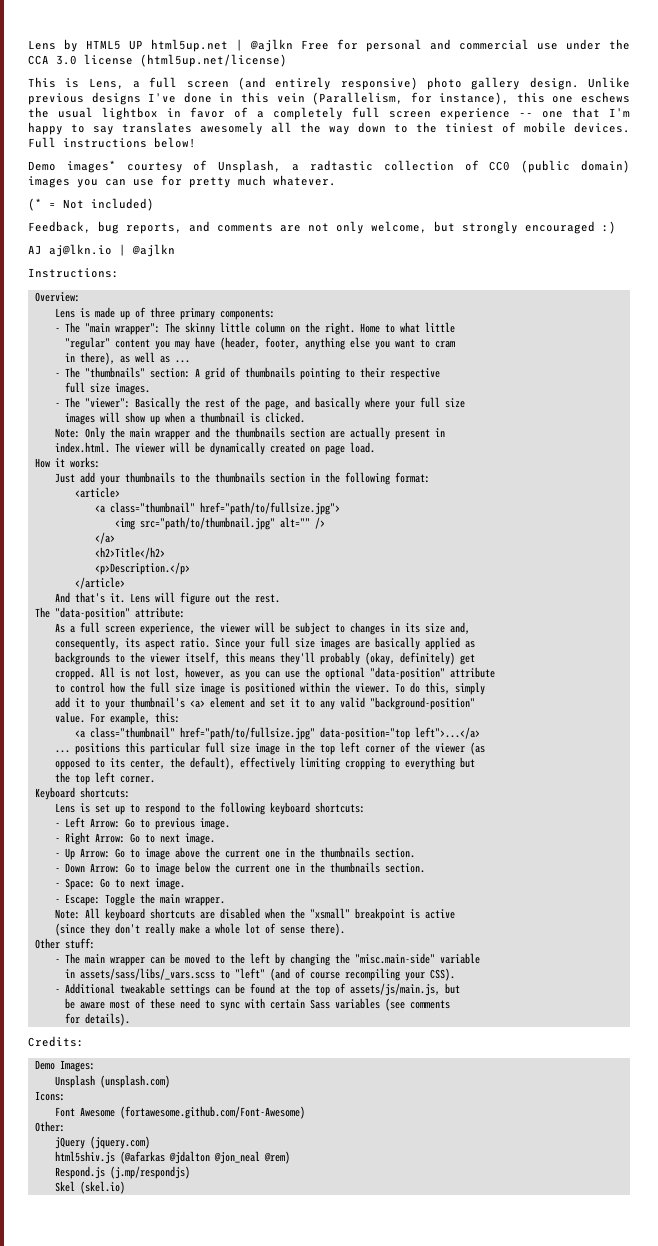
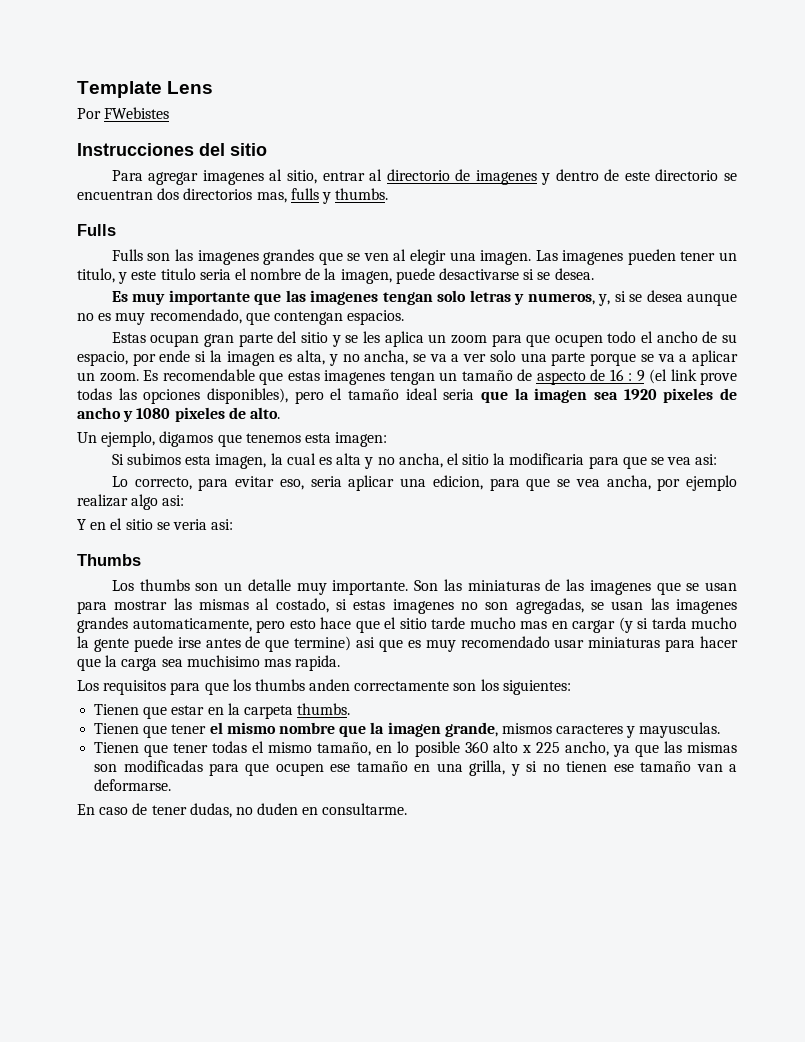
- Lens by HTML5 UP html5up.net | @ajlkn Free for personal and commercial use under the CCA 3.0 license (html5up.net/license)
- This is Lens, a full screen (and entirely responsive) photo gallery design. Unlike previous designs I've done in this vein (Parallelism, for instance), this one eschews the usual lightbox in favor of a completely full screen experience -- one that I'm happy to say translates awesomely all the way down to the tiniest of mobile devices. Full instructions below!
- Demo images* courtesy of Unsplash, a radtastic collection of CC0 (public domain) images you can use for pretty much whatever.
- (* = Not included)
- Feedback, bug reports, and comments are not only welcome, but strongly encouraged :)
- AJ aj@lkn.io | @ajlkn
- Instructions:
- Overview:
- Lens is made up of three primary components:
- - The "main wrapper": The skinny little column on the right. Home to what little
- "regular" content you may have (header, footer, anything else you want to cram
- in there), as well as ...
- - The "thumbnails" section: A grid of thumbnails pointing to their respective
- full size images.
- - The "viewer": Basically the rest of the page, and basically where your full size
- images will show up when a thumbnail is clicked.
- Note: Only the main wrapper and the thumbnails section are actually present in
- index.html. The viewer will be dynamically created on page load.
- How it works:
- Just add your thumbnails to the thumbnails section in the following format:
- <article>
- <a class="thumbnail" href="path/to/fullsize.jpg">
- <img src="path/to/thumbnail.jpg" alt="" />
- </a>
- <h2>Title</h2>
- <p>Description.</p>
- </article>
- And that's it. Lens will figure out the rest.
- The "data-position" attribute:
- As a full screen experience, the viewer will be subject to changes in its size and,
- consequently, its aspect ratio. Since your full size images are basically applied as
- backgrounds to the viewer itself, this means they'll probably (okay, definitely) get
- cropped. All is not lost, however, as you can use the optional "data-position" attribute
- to control how the full size image is positioned within the viewer. To do this, simply
- add it to your thumbnail's <a> element and set it to any valid "background-position"
- value. For example, this:
- <a class="thumbnail" href="path/to/fullsize.jpg" data-position="top left">...</a>
- ... positions this particular full size image in the top left corner of the viewer (as
- opposed to its center, the default), effectively limiting cropping to everything but
- the top left corner.
- Keyboard shortcuts:
- Lens is set up to respond to the following keyboard shortcuts:
- - Left Arrow: Go to previous image.
- - Right Arrow: Go to next image.
- - Up Arrow: Go to image above the current one in the thumbnails section.
- - Down Arrow: Go to image below the current one in the thumbnails section.
- - Space: Go to next image.
- - Escape: Toggle the main wrapper.
- Note: All keyboard shortcuts are disabled when the "xsmall" breakpoint is active
- (since they don't really make a whole lot of sense there).
- Other stuff:
- - The main wrapper can be moved to the left by changing the "misc.main-side" variable
- in assets/sass/libs/_vars.scss to "left" (and of course recompiling your CSS).
- - Additional tweakable settings can be found at the top of assets/js/main.js, but
- be aware most of these need to sync with certain Sass variables (see comments
- for details).
- Credits:
- Demo Images:
- Unsplash (unsplash.com)
- Icons:
- Font Awesome (fortawesome.github.com/Font-Awesome)
- Other:
- jQuery (jquery.com)
- html5shiv.js (@afarkas @jdalton @jon_neal @rem)
- Respond.js (j.mp/respondjs)
- Skel (skel.io)
+ Template Lens
+ Por FWebistes
+ Instrucciones del sitio
+ Para agregar imagenes al sitio, entrar al directorio de imagenes y dentro de este directorio se encuentran dos directorios mas, fulls y thumbs.
+ Fulls
+ Fulls son las imagenes grandes que se ven al elegir una imagen. Las imagenes pueden tener un titulo, y este titulo seria el nombre de la imagen, puede desactivarse si se desea.
+ Es muy importante que las imagenes tengan solo letras y numeros, y, si se desea aunque no es muy recomendado, que contengan espacios.
+ Estas ocupan gran parte del sitio y se les aplica un zoom para que ocupen todo el ancho de su espacio, por ende si la imagen es alta, y no ancha, se va a ver solo una parte porque se va a aplicar un zoom. Es recomendable que estas imagenes tengan un tamaño de aspecto de 16 : 9 (el link prove todas las opciones disponibles), pero el tamaño ideal seria que la imagen sea 1920 pixeles de ancho y 1080 pixeles de alto.
+ Un ejemplo, digamos que tenemos esta imagen:
+ Si subimos esta imagen, la cual es alta y no ancha, el sitio la modificaria para que se vea asi:
+ Lo correcto, para evitar eso, seria aplicar una edicion, para que se vea ancha, por ejemplo realizar algo asi:
+ Y en el sitio se veria asi:
+ Thumbs
+ Los thumbs son un detalle muy importante. Son las miniaturas de las imagenes que se usan para mostrar las mismas al costado, si estas imagenes no son agregadas, se usan las imagenes grandes automaticamente, pero esto hace que el sitio tarde mucho mas en cargar (y si tarda mucho la gente puede irse antes de que termine) asi que es muy recomendado usar miniaturas para hacer que la carga sea muchisimo mas rapida.
+ Los requisitos para que los thumbs anden correctamente son los siguientes:
+ Tienen que estar en la carpeta thumbs.
+ Tienen que tener el mismo nombre que la imagen grande, mismos caracteres y mayusculas.
+ Tienen que tener todas el mismo tamaño, en lo posible 360 alto x 225 ancho, ya que las mismas son modificadas para que ocupen ese tamaño en una grilla, y si no tienen ese tamaño van a deformarse.
+ En caso de tener dudas, no duden en consultarme.

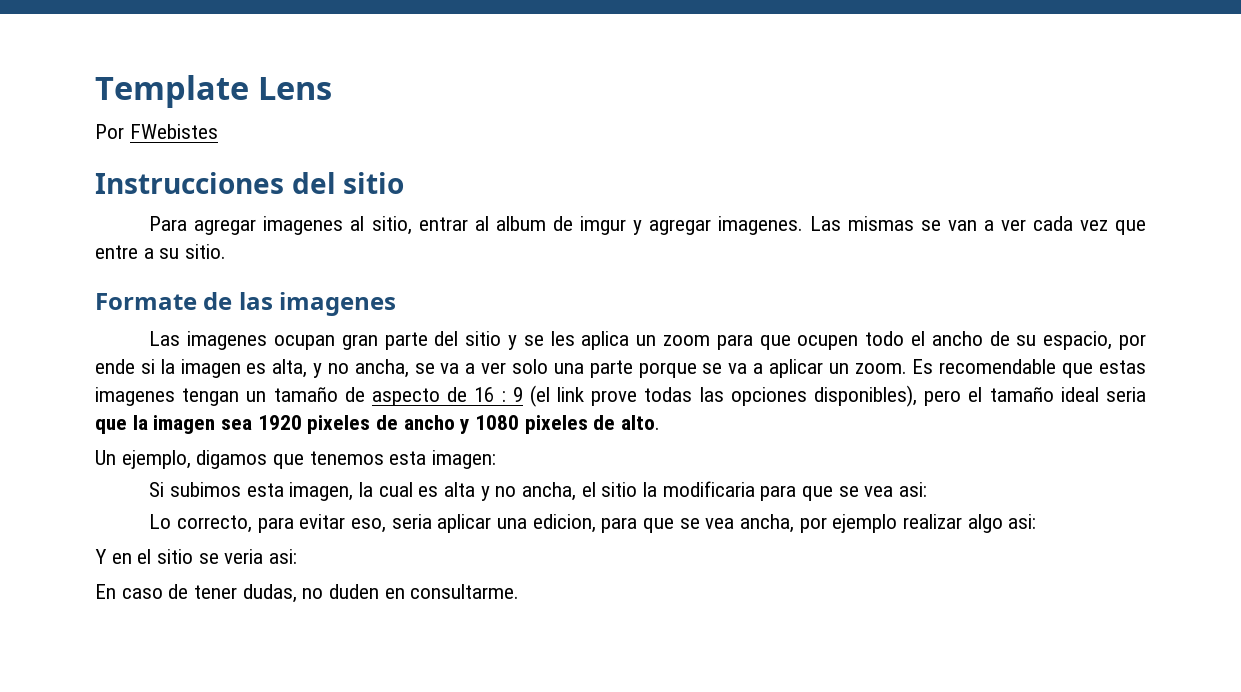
- Para agregar imagenes al sitio, entrar al directorio de imagenes y dentro de este directorio se encuentran dos directorios mas, fulls y thumbs.
- Fulls
- Fulls son las imagenes grandes que se ven al elegir una imagen. Las imagenes pueden tener un titulo, y este titulo seria el nombre de la imagen, puede desactivarse si se desea.
- Es muy importante que las imagenes tengan solo letras y numeros, y, si se desea aunque no es muy recomendado, que contengan espacios.
- Estas ocupan gran parte del sitio y se les aplica un zoom para que ocupen todo el ancho de su espacio, por ende si la imagen es alta, y no ancha, se va a ver solo una parte porque se va a aplicar un zoom.
+ Para agregar imagenes al sitio, entrar al album de imgur y agregar imagenes. Las mismas se van a ver cada vez que entre a su sitio.
+ Formate de las imagenes
+ Las imagenes ocupan gran parte del sitio y se les aplica un zoom para que ocupen todo el ancho de su espacio, por ende si la imagen es alta, y no ancha, se va a ver solo una parte porque se va a aplicar un zoom.
- Thumbs
- Los thumbs son un detalle muy importante. Son las miniaturas de las imagenes que se usan para mostrar las mismas al costado, si estas imagenes no son agregadas, se usan las imagenes grandes automaticamente, pero esto hace que el sitio tarde mucho mas en cargar (y si tarda mucho la gente puede irse antes de que termine) asi que es muy recomendado usar miniaturas para hacer que la carga sea muchisimo mas rapida.
- Los requisitos para que los thumbs anden correctamente son los siguientes:
- Tienen que estar en la carpeta thumbs.
- Tienen que tener el mismo nombre que la imagen grande, mismos caracteres y mayusculas.
- Tienen que tener todas el mismo tamaño, en lo posible 360 alto x 225 ancho, ya que las mismas son modificadas para que ocupen ese tamaño en una grilla, y si no tienen ese tamaño van a deformarse.

